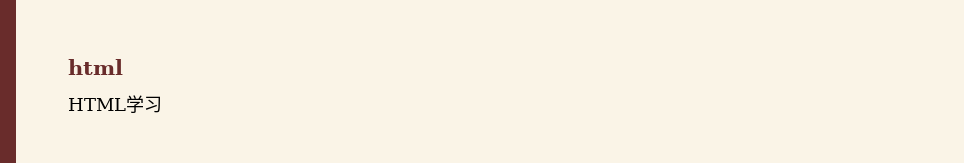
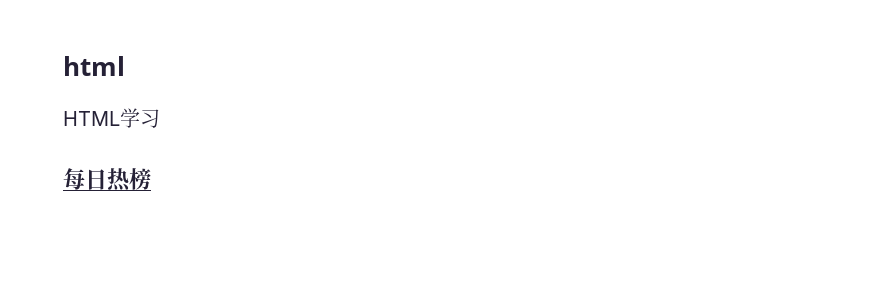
+ 每日热榜

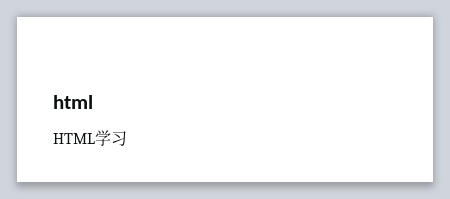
- 每日热榜

